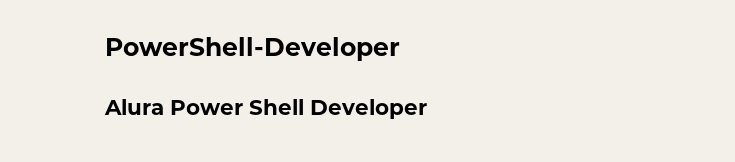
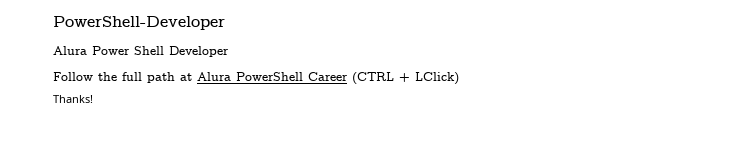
+ Follow the full path at Alura PowerShell Career (CTRL + LClick)
+ Thanks!

